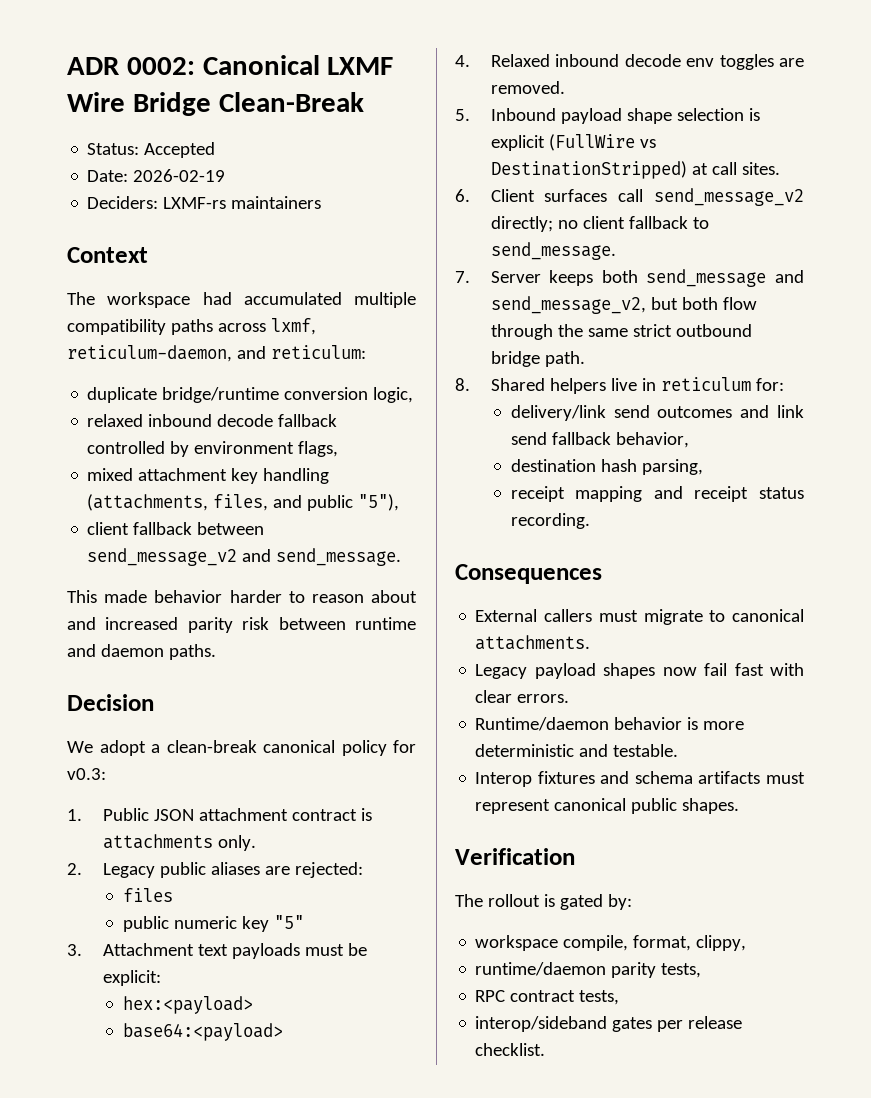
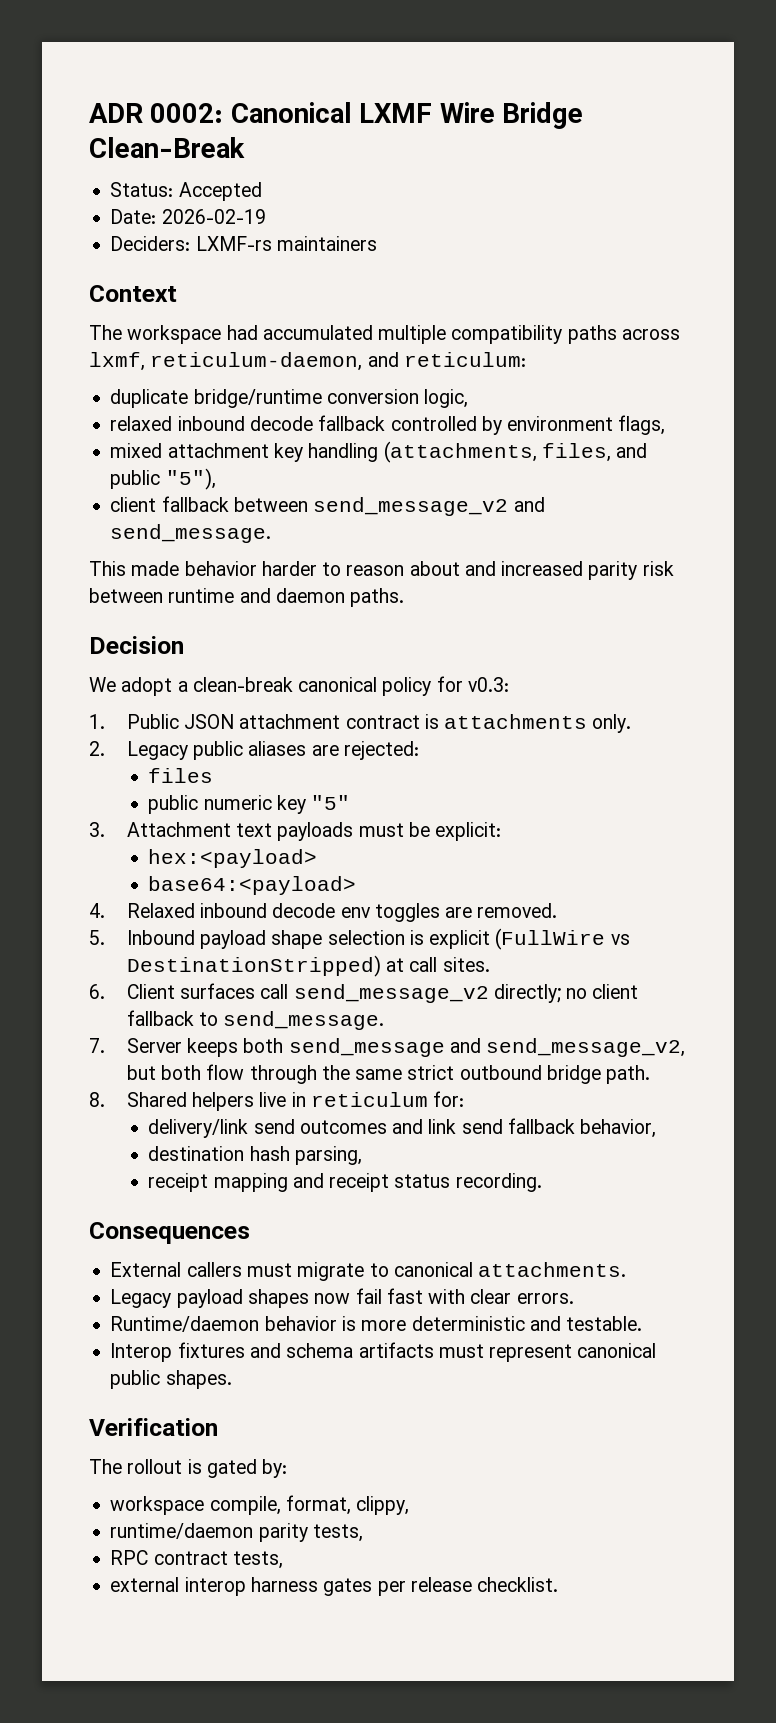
- interop/sideband gates per release checklist.
+ external interop harness gates per release checklist.

